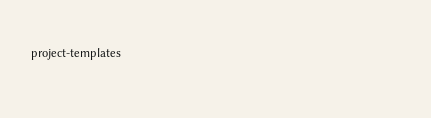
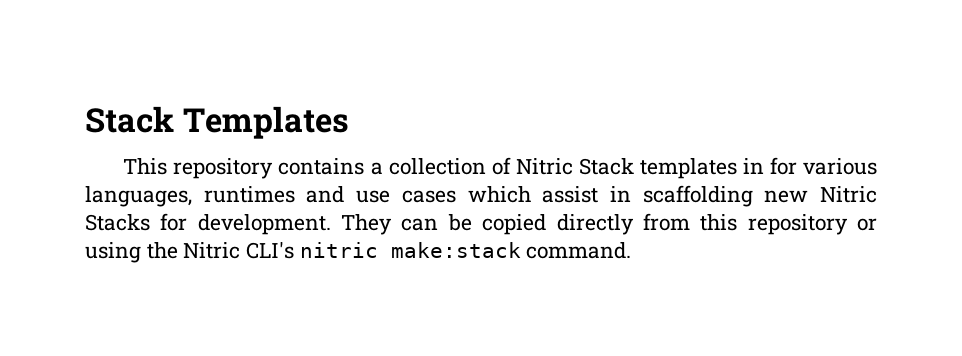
- project-templates
+ Stack Templates
+ This repository contains a collection of Nitric Stack templates in for various languages, runtimes and use cases which assist in scaffolding new Nitric Stacks for development. They can be copied directly from this repository or using the Nitric CLI's nitric make:stack command.

